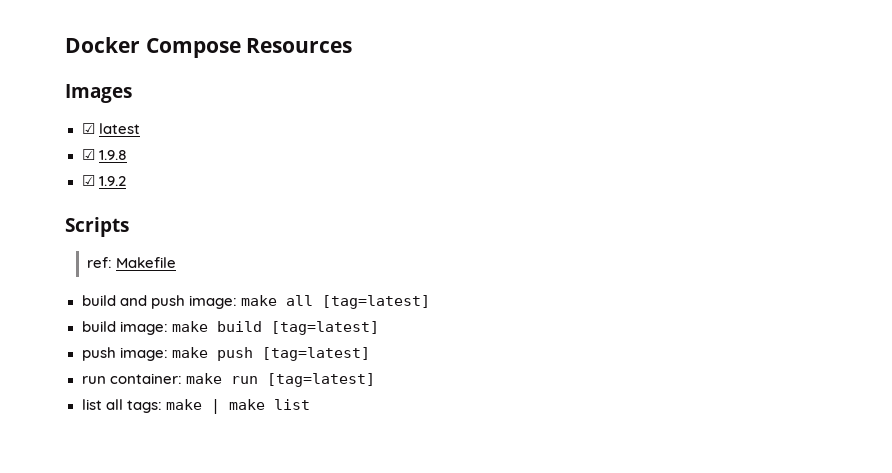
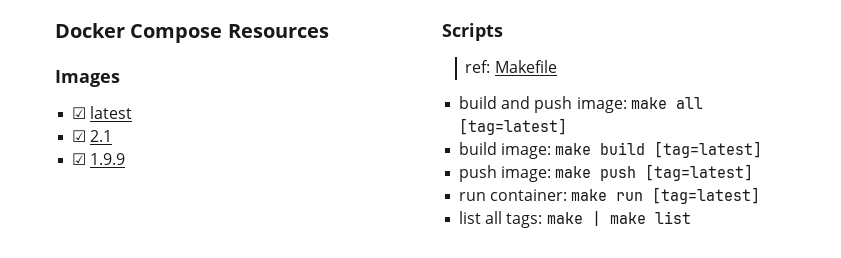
- ☑ 1.9.8
- ☑ 1.9.2
+ ☑ 2.1
+ ☑ 1.9.9

